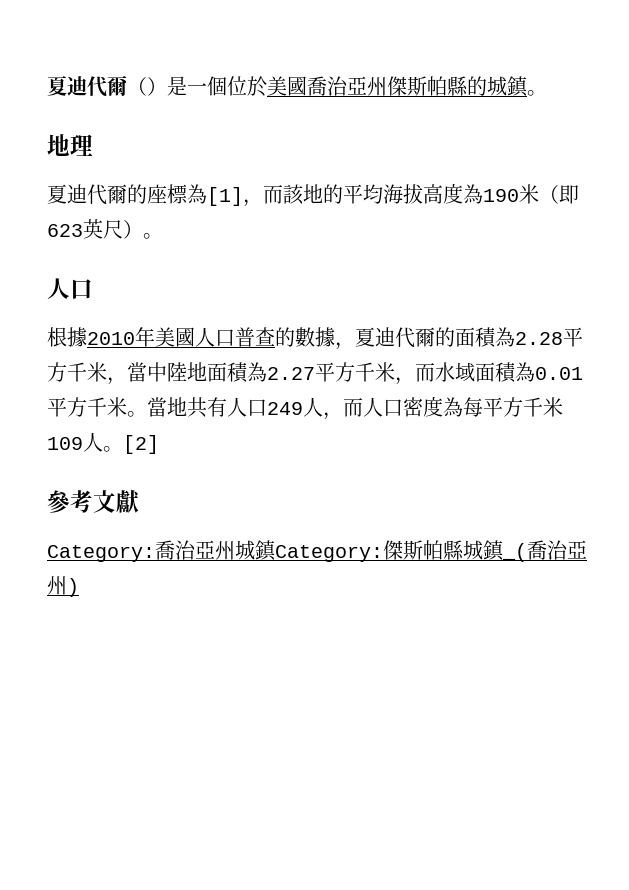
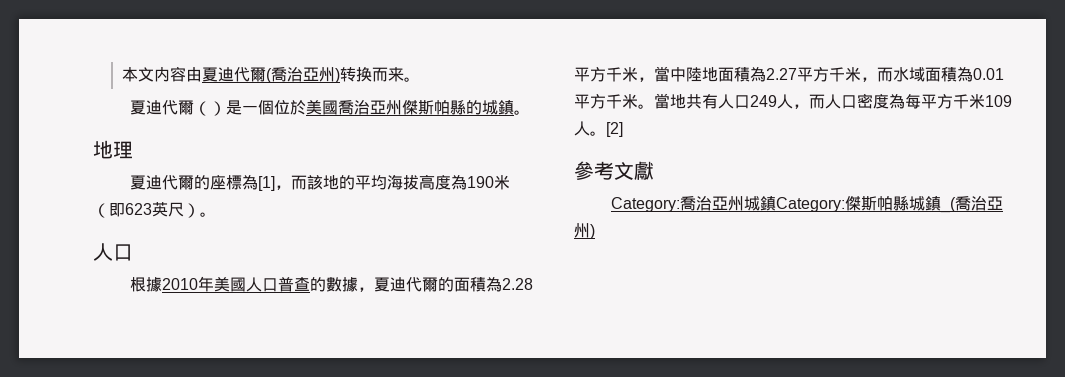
+ 本文内容由夏迪代爾(喬治亞州)转换而来。

